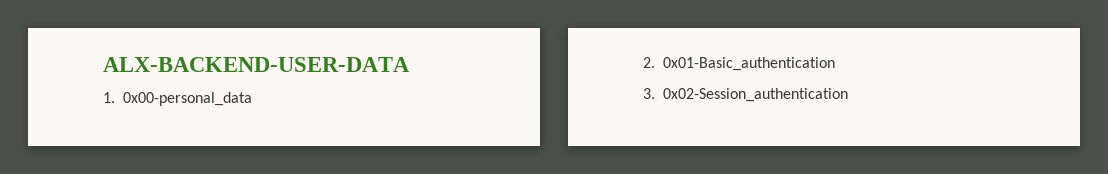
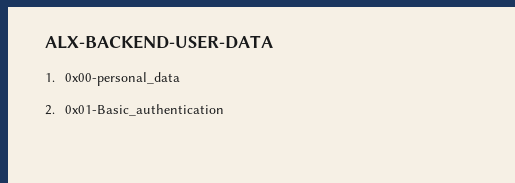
- 3. 0x02-Session_authentication

